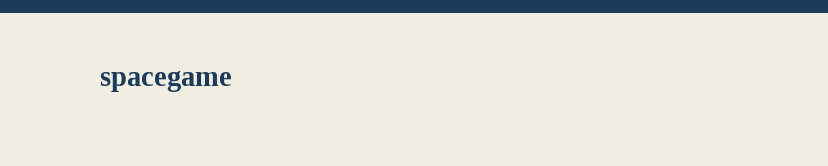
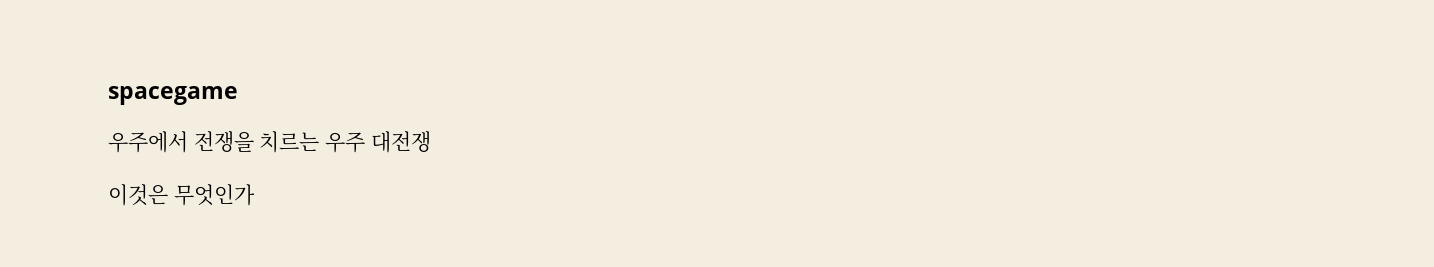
+ 우주에서 전쟁을 치르는 우주 대전쟁
+ 이것은 무엇인가

